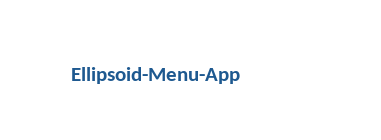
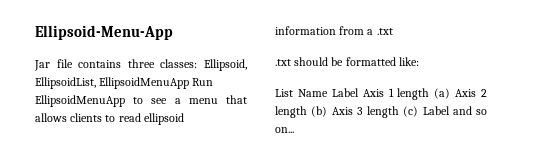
+ Jar file contains three classes: Ellipsoid, EllipsoidList, EllipsoidMenuApp Run EllipsoidMenuApp to see a menu that allows clients to read ellipsoid information from a .txt
+ .txt should be formatted like:
+ List Name Label Axis 1 length (a) Axis 2 length (b) Axis 3 length (c) Label and so on...

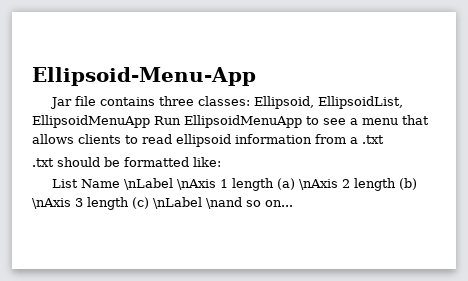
- List Name Label Axis 1 length (a) Axis 2 length (b) Axis 3 length (c) Label and so on...
+ List Name \nLabel \nAxis 1 length (a) \nAxis 2 length (b) \nAxis 3 length (c) \nLabel \nand so on...

